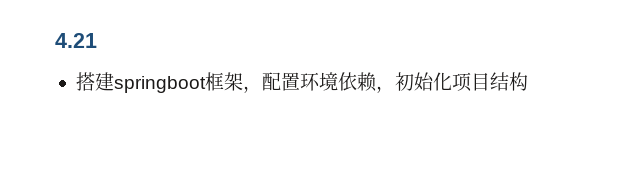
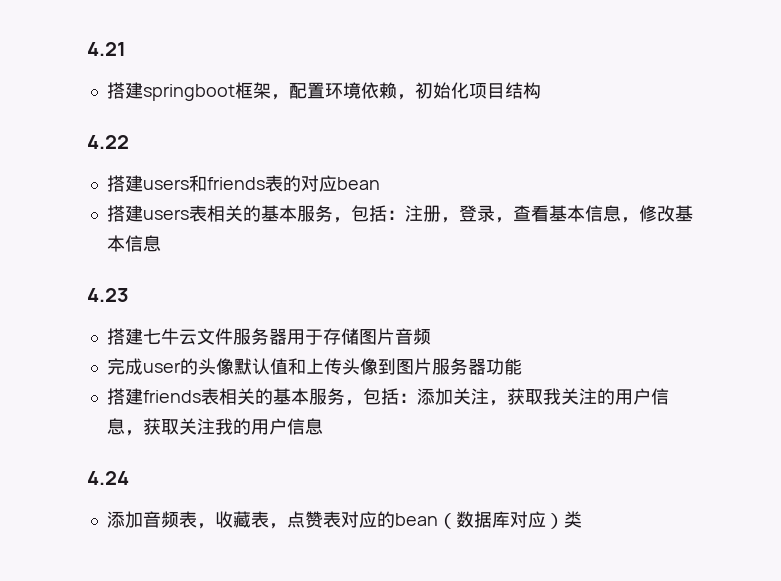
+ 4.22
+ 搭建users和friends表的对应bean
+ 搭建users表相关的基本服务，包括：注册，登录，查看基本信息，修改基本信息
+ 4.23
+ 搭建七牛云文件服务器用于存储图片音频
+ 完成user的头像默认值和上传头像到图片服务器功能
+ 搭建friends表相关的基本服务，包括：添加关注，获取我关注的用户信息，获取关注我的用户信息
+ 4.24
+ 添加音频表，收藏表，点赞表对应的bean（数据库对应）类

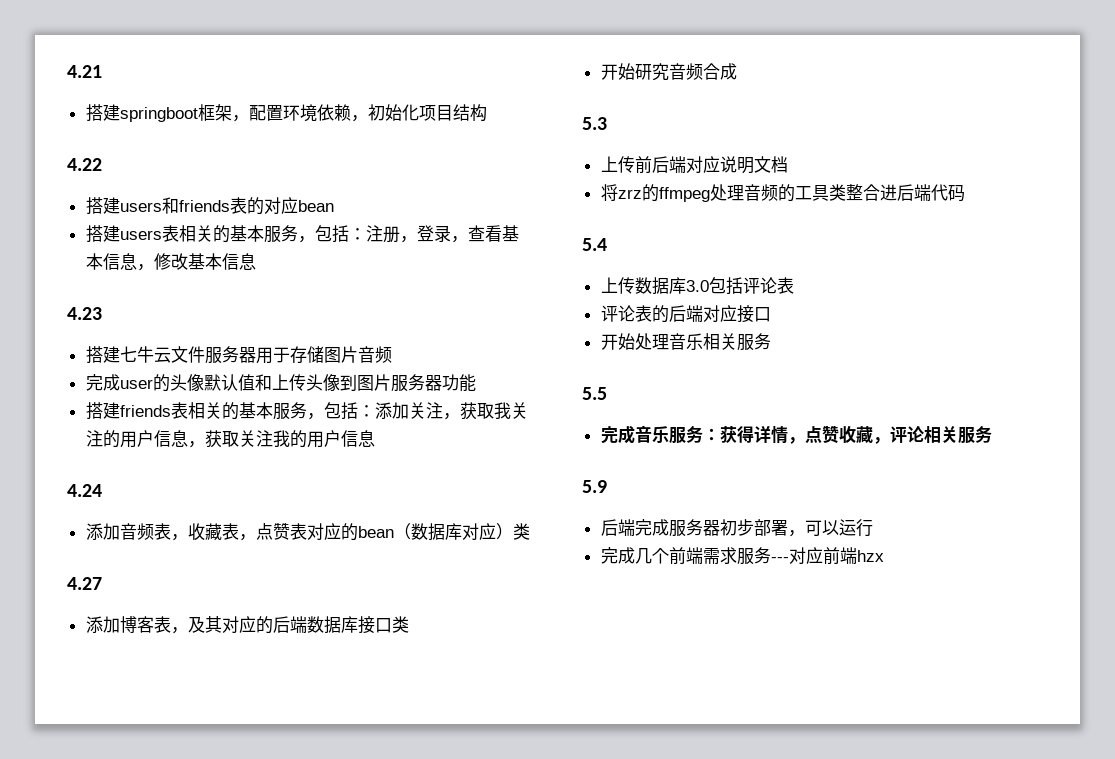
+ 4.27
+ 添加博客表，及其对应的后端数据库接口类
+ 开始研究音频合成
+ 5.3
+ 上传前后端对应说明文档
+ 将zrz的ffmpeg处理音频的工具类整合进后端代码
+ 5.4
+ 上传数据库3.0包括评论表
+ 评论表的后端对应接口
+ 开始处理音乐相关服务
+ 5.5
+ 完成音乐服务：获得详情，点赞收藏，评论相关服务
+ 5.9
+ 后端完成服务器初步部署，可以运行
+ 完成几个前端需求服务---对应前端hzx

